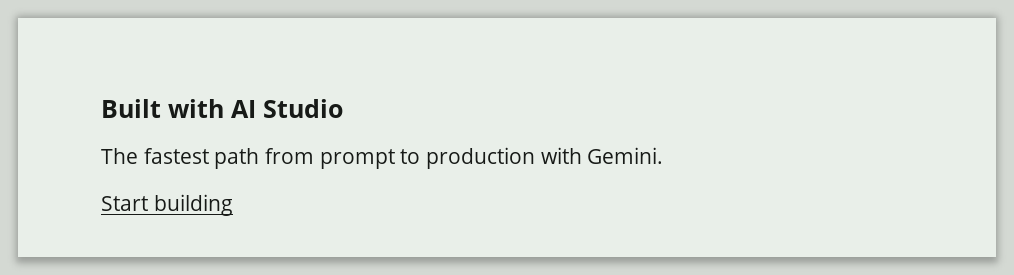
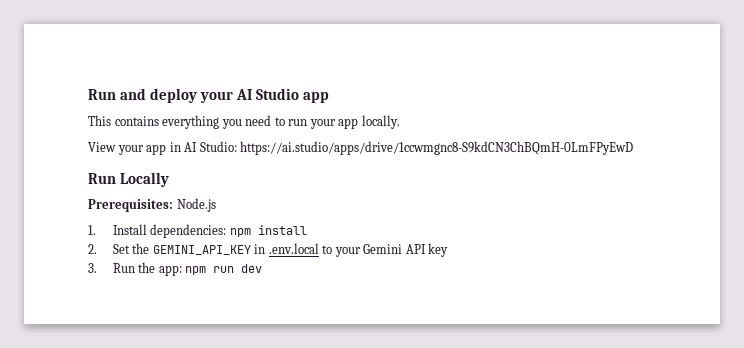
- Built with AI Studio
- The fastest path from prompt to production with Gemini.
- Start building
+ Run and deploy your AI Studio app
+ This contains everything you need to run your app locally.
+ View your app in AI Studio: https://ai.studio/apps/drive/1ccwmgnc8-S9kdCN3ChBQmH-0LmFPyEwD
+ Run Locally
+ Prerequisites: Node.js
+ 1. Install dependencies: npm install
+ 2. Set the GEMINI_API_KEY in .env.local to your Gemini API key
+ 3. Run the app: npm run dev

